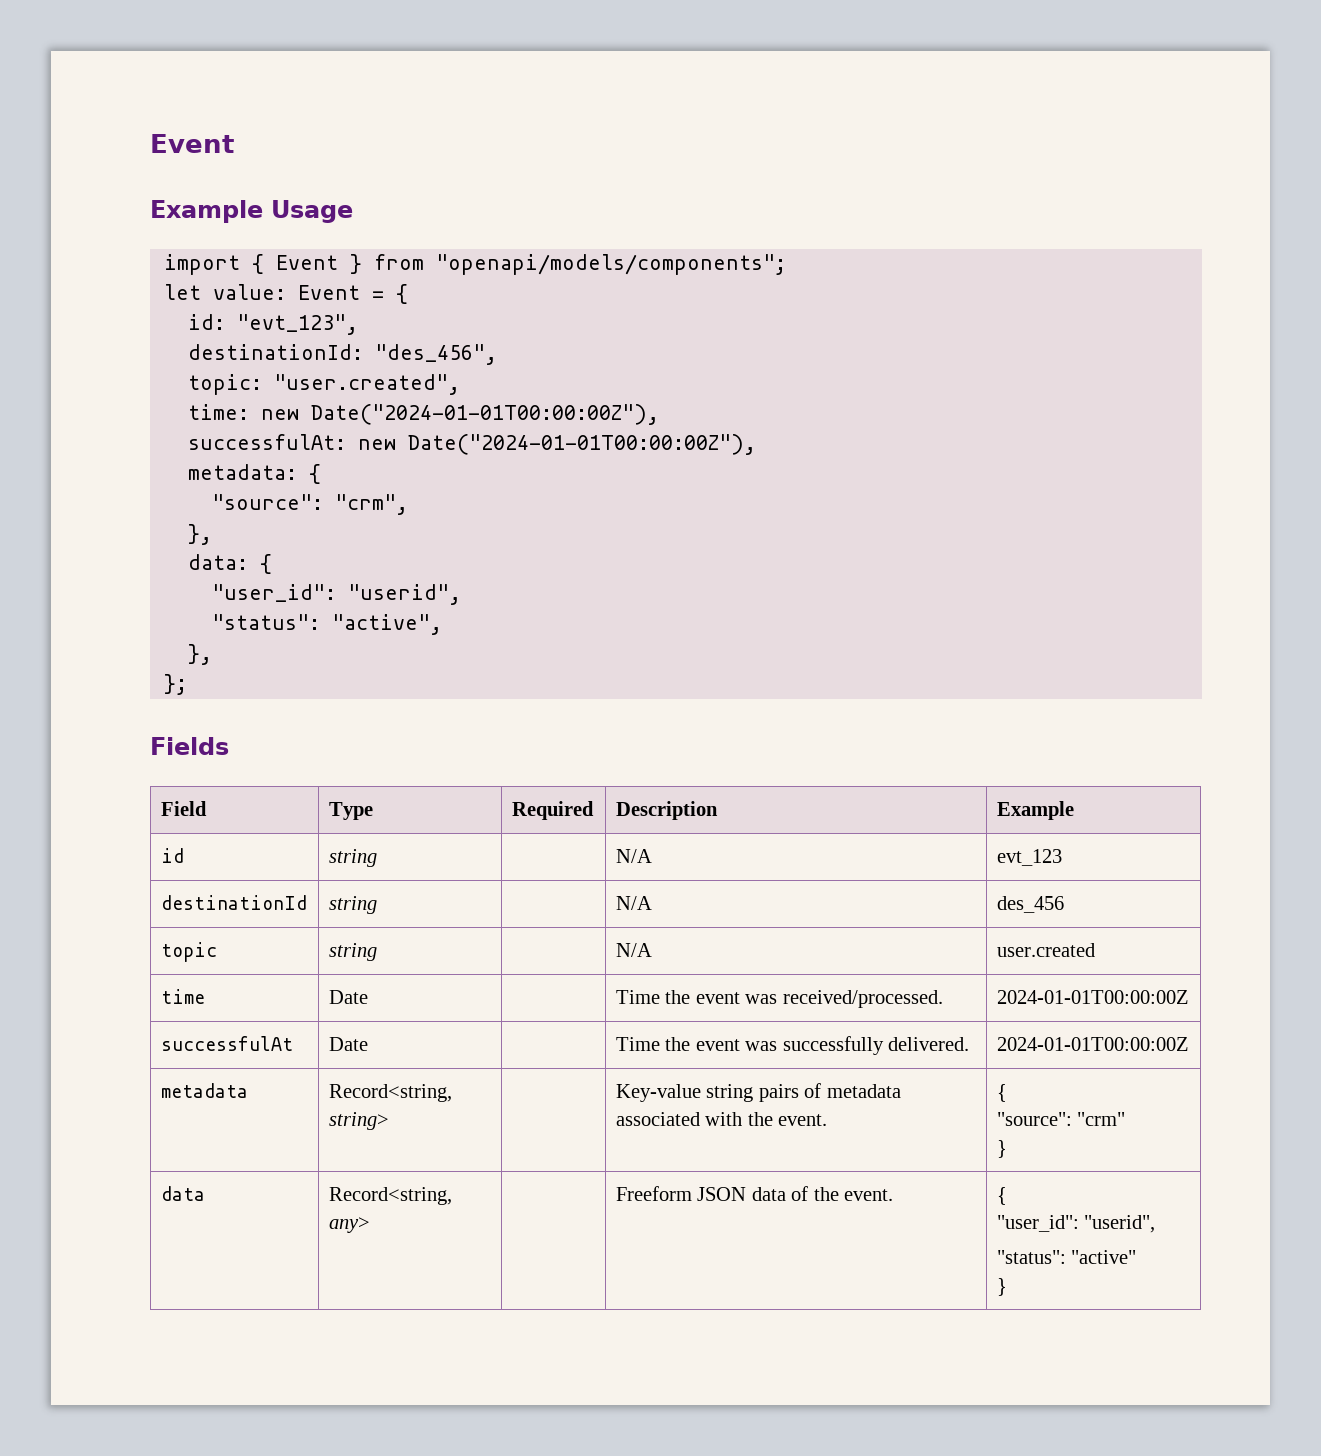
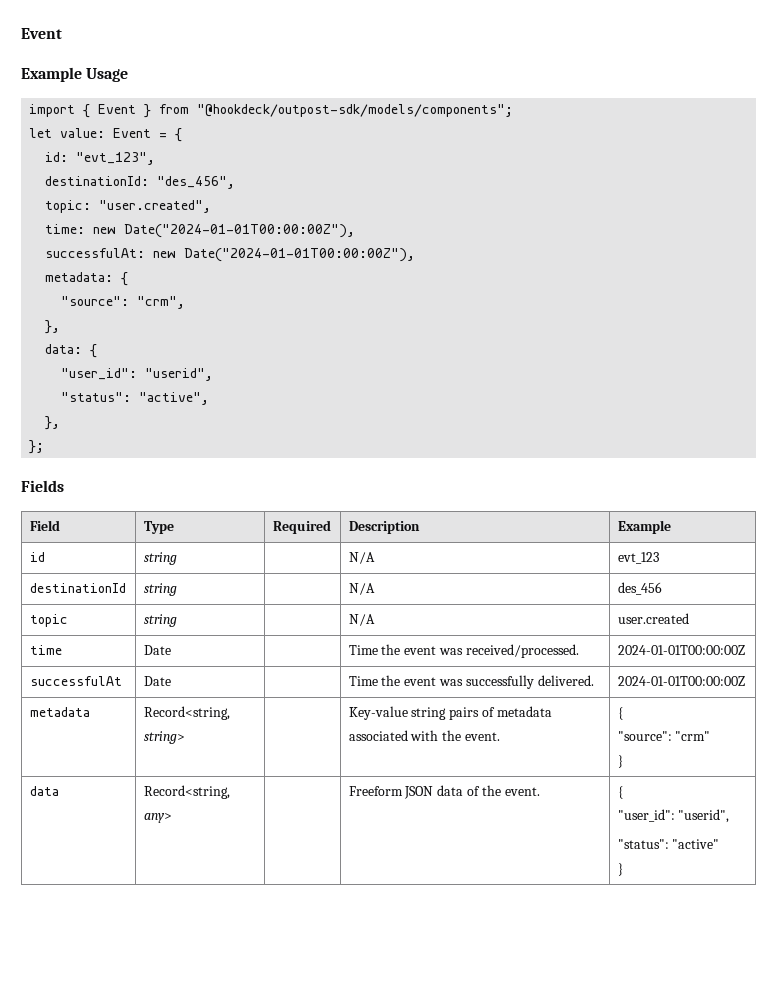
- import { Event } from "openapi/models/components";
+ import { Event } from "@hookdeck/outpost-sdk/models/components";

